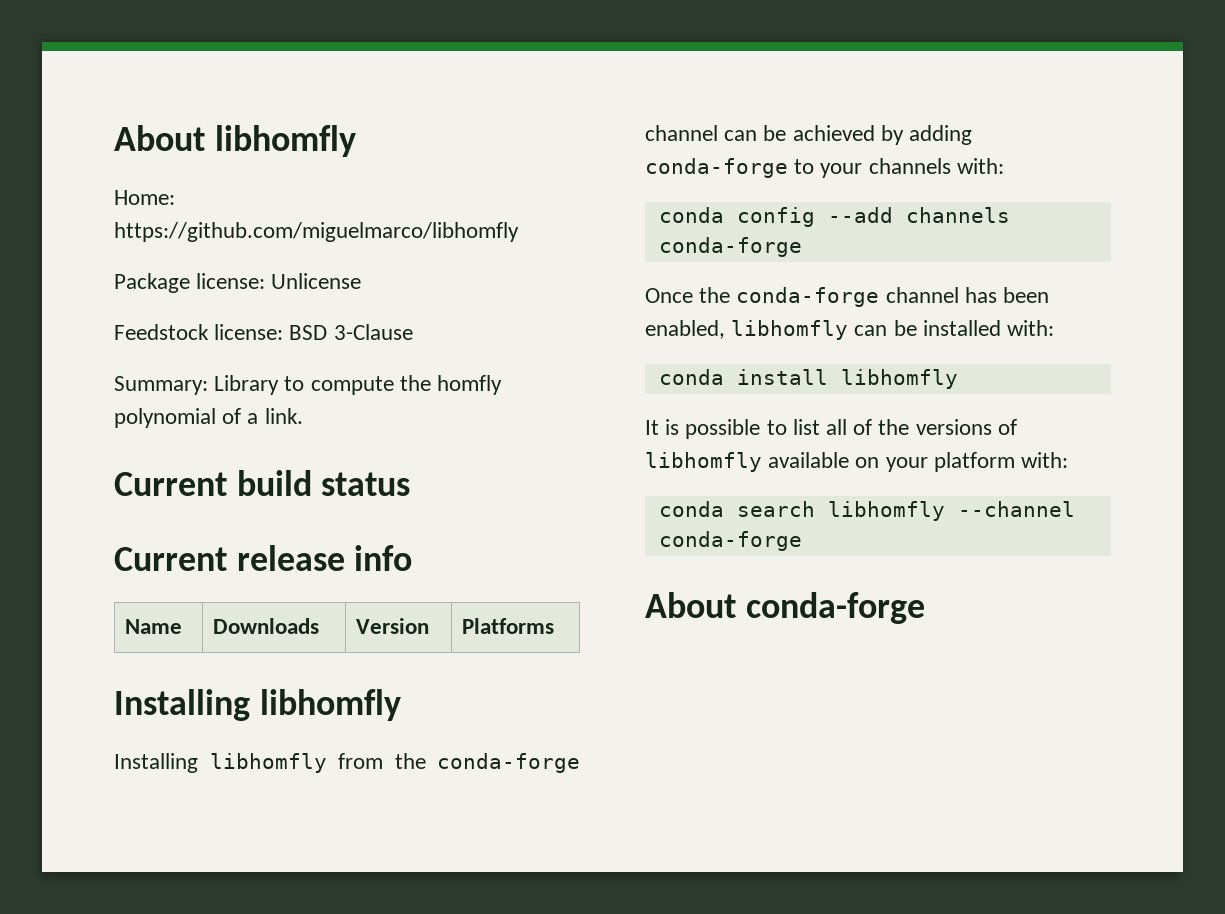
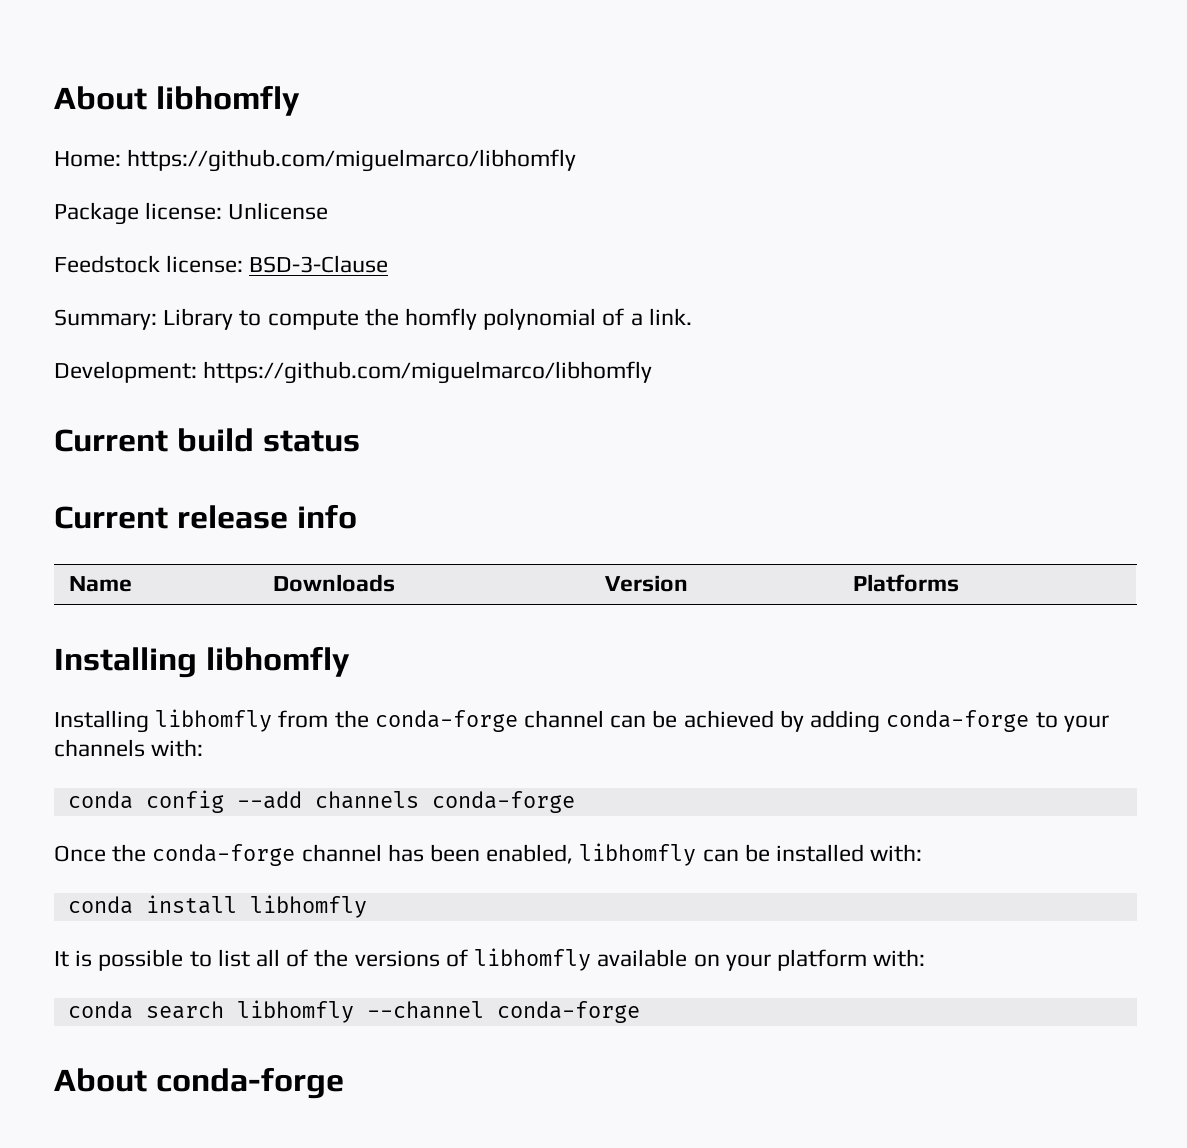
- Feedstock license: BSD 3-Clause
+ Feedstock license: BSD-3-Clause
+ Development: https://github.com/miguelmarco/libhomfly

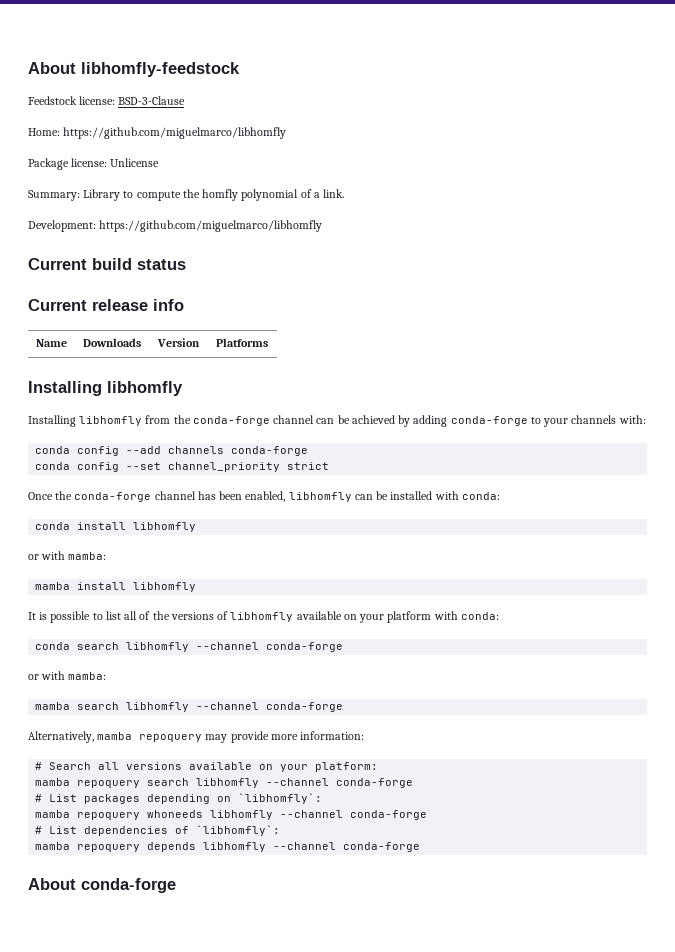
- About libhomfly
+ About libhomfly-feedstock
+ Feedstock license: BSD-3-Clause
- Feedstock license: BSD-3-Clause
+ conda config --set channel_priority strict
- Once the conda-forge channel has been enabled, libhomfly can be installed with:
+ Once the conda-forge channel has been enabled, libhomfly can be installed with conda:
  conda install libhomfly
+ or with mamba:
+ mamba install libhomfly
- It is possible to list all of the versions of libhomfly available on your platform with:
+ It is possible to list all of the versions of libhomfly available on your platform with conda:
  conda search libhomfly --channel conda-forge
+ or with mamba:
+ mamba search libhomfly --channel conda-forge
+ Alternatively, mamba repoquery may provide more information:
+ # Search all versions available on your platform:
+ mamba repoquery search libhomfly --channel conda-forge
+ # List packages depending on `libhomfly`:
+ mamba repoquery whoneeds libhomfly --channel conda-forge
+ # List dependencies of `libhomfly`:
+ mamba repoquery depends libhomfly --channel conda-forge

